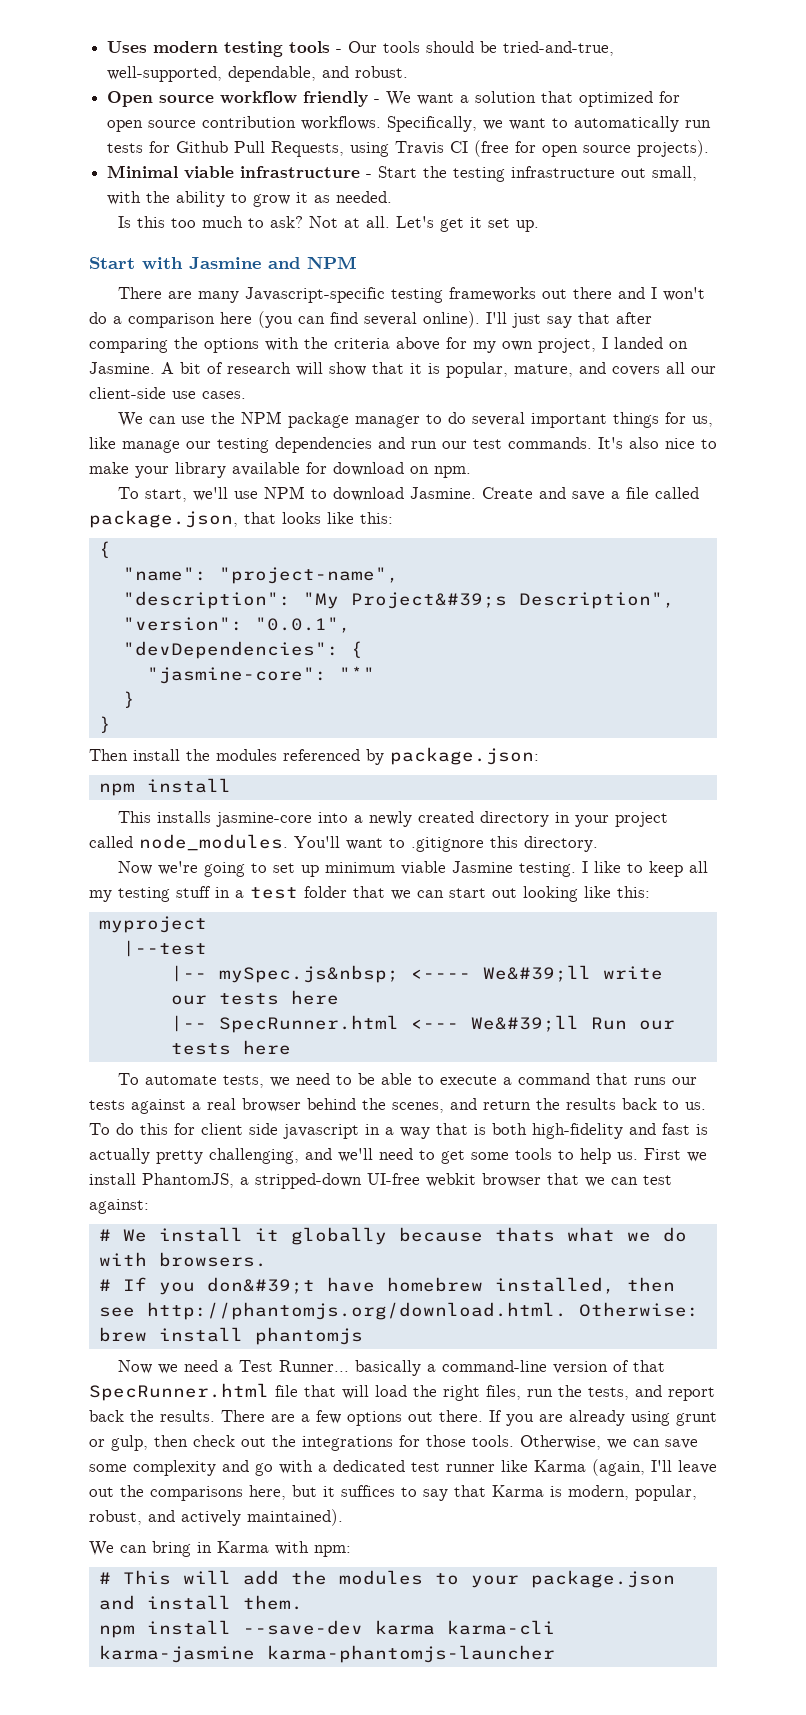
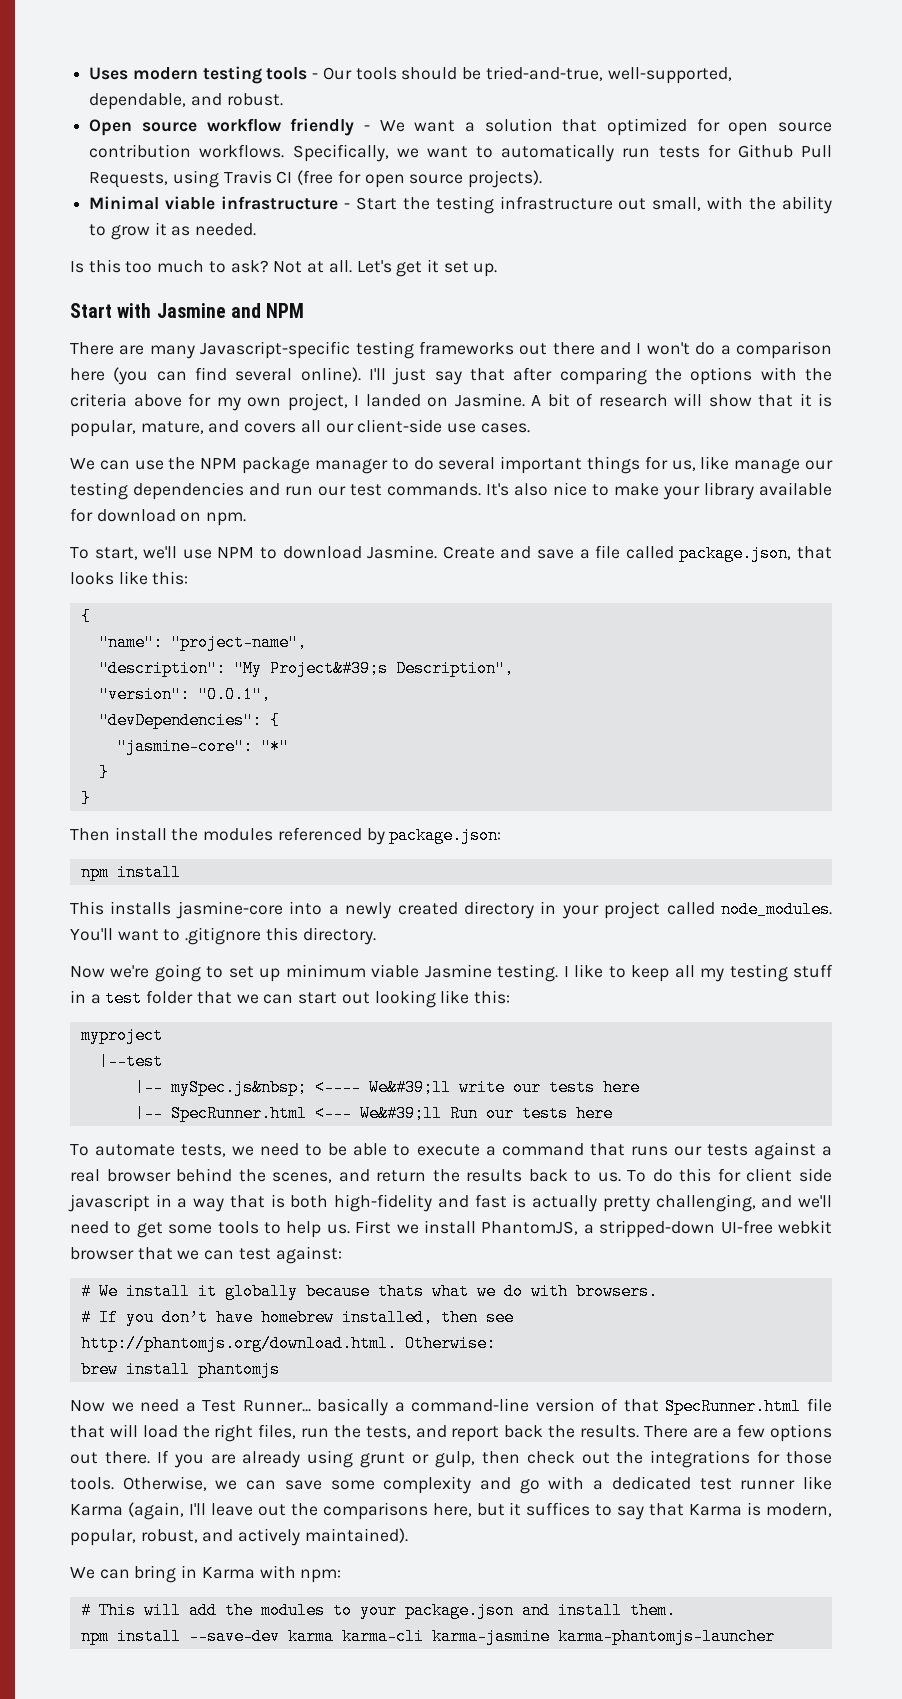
- # If you don&#39;t have homebrew installed, then see http://phantomjs.org/download.html. Otherwise:
+ # If you don’t have homebrew installed, then see http://phantomjs.org/download.html. Otherwise:

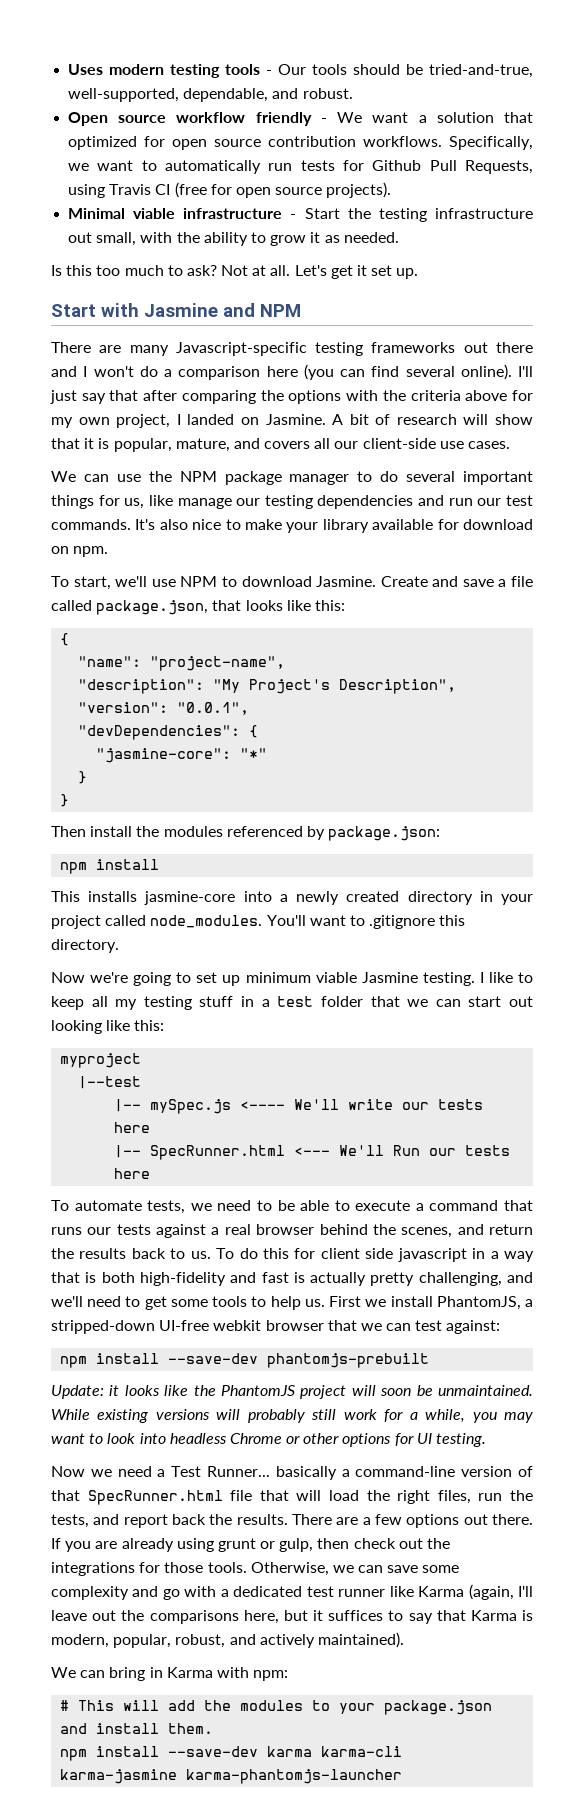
- "description": "My Project&#39;s Description",
+ "description": "My Project's Description",
- |-- mySpec.js&nbsp; <---- We&#39;ll write our tests here
+ |-- mySpec.js <---- We'll write our tests here
- |-- SpecRunner.html <--- We&#39;ll Run our tests here
+ |-- SpecRunner.html <--- We'll Run our tests here
- # We install it globally because thats what we do with browsers.
- # If you don’t have homebrew installed, then see http://phantomjs.org/download.html. Otherwise:
- brew install phantomjs
+ npm install --save-dev phantomjs-prebuilt
+ Update: it looks like the PhantomJS project will soon be unmaintained. While existing versions will probably still work for a while, you may want to look into headless Chrome or other options for UI testing.

